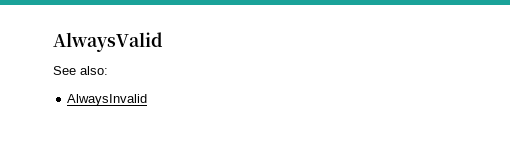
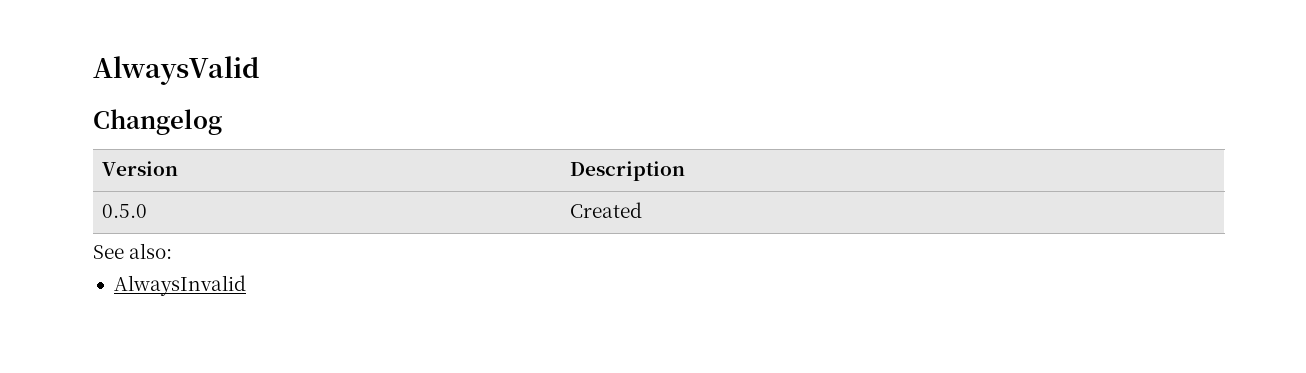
+ Changelog
+ Version | Description
+ 0.5.0 | Created

